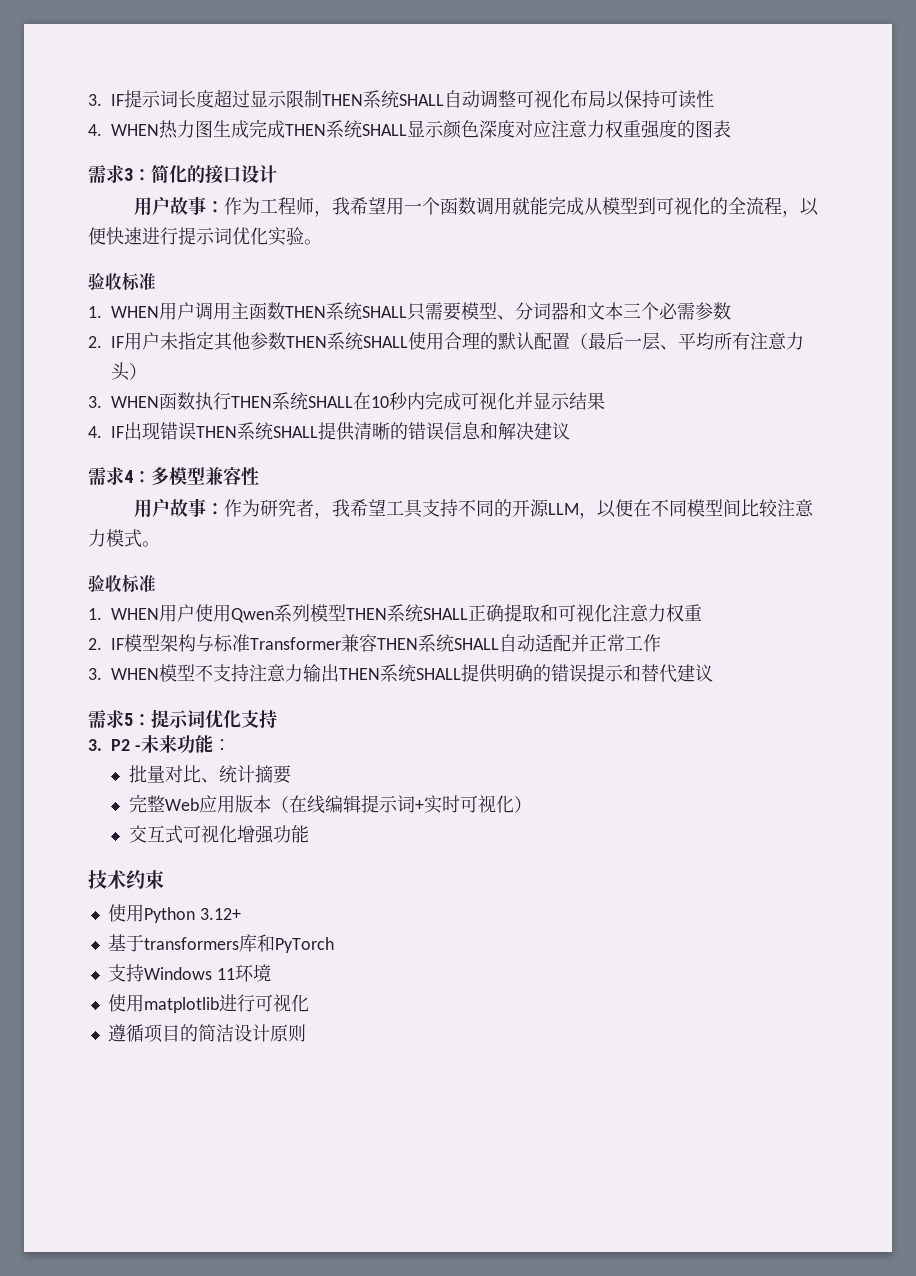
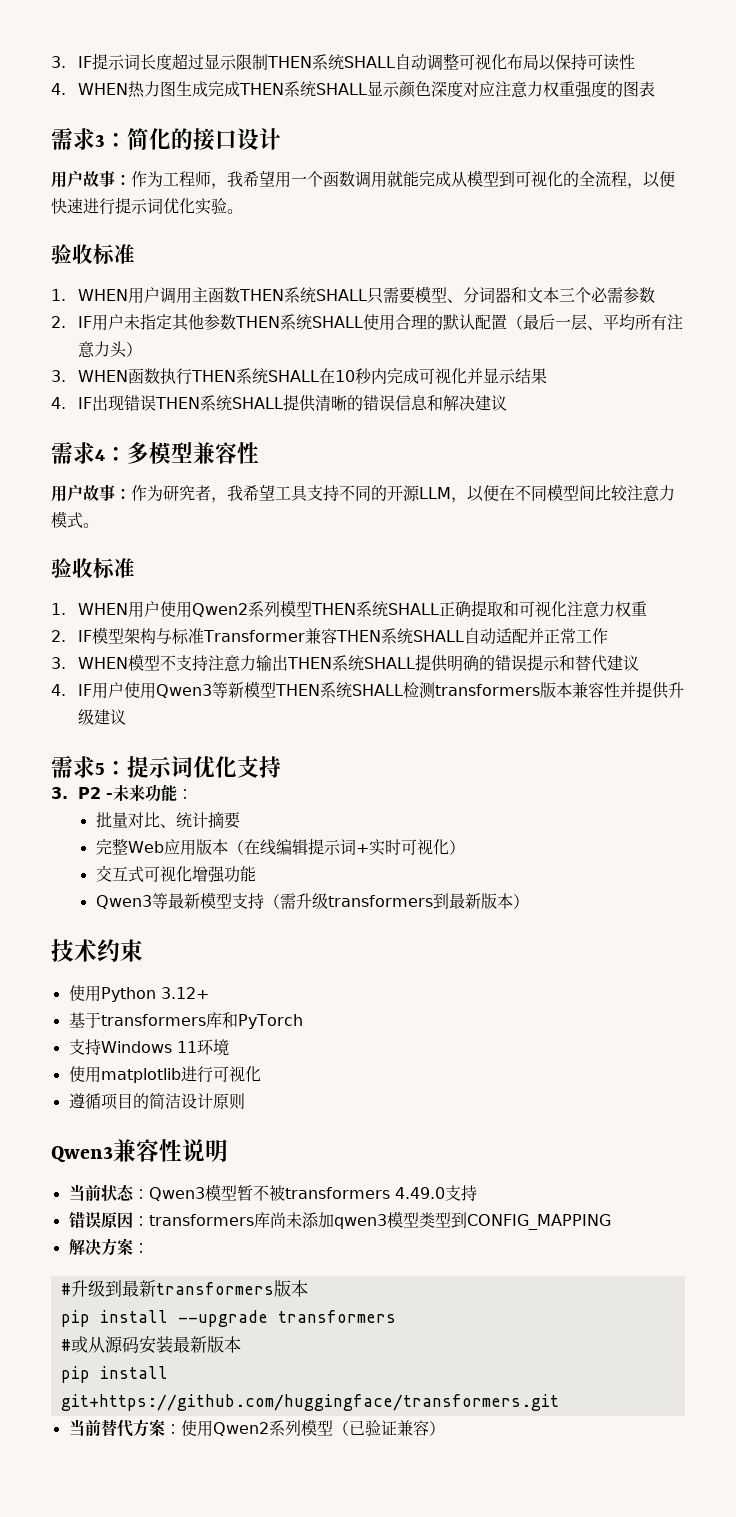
- 1. WHEN用户使用Qwen系列模型THEN系统SHALL正确提取和可视化注意力权重
+ 1. WHEN用户使用Qwen2系列模型THEN系统SHALL正确提取和可视化注意力权重
+ 4. IF用户使用Qwen3等新模型THEN系统SHALL检测transformers版本兼容性并提供升级建议
+ Qwen3等最新模型支持（需升级transformers到最新版本）
+ Qwen3兼容性说明
+ 当前状态：Qwen3模型暂不被transformers 4.49.0支持
+ 错误原因：transformers库尚未添加qwen3模型类型到CONFIG_MAPPING
+ 解决方案：
+ #升级到最新transformers版本
+ pip install --upgrade transformers
+ #或从源码安装最新版本
+ pip install git+https://github.com/huggingface/transformers.git
+ 当前替代方案：使用Qwen2系列模型（已验证兼容）

